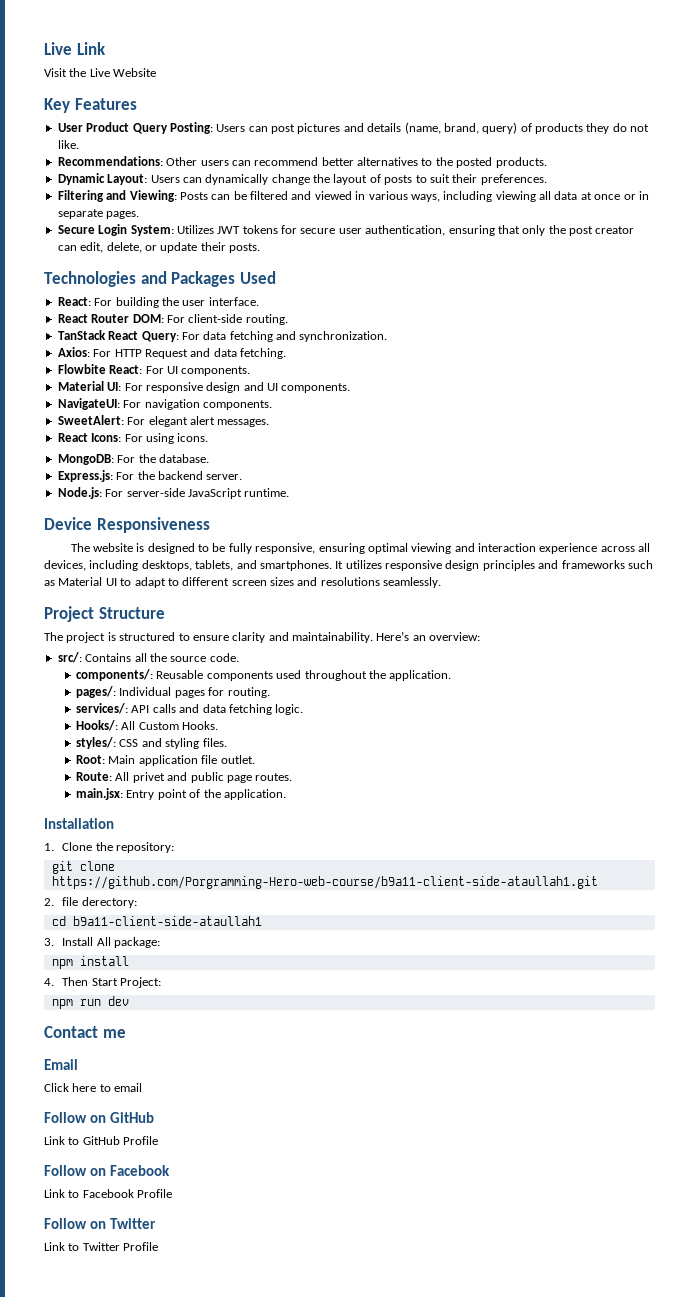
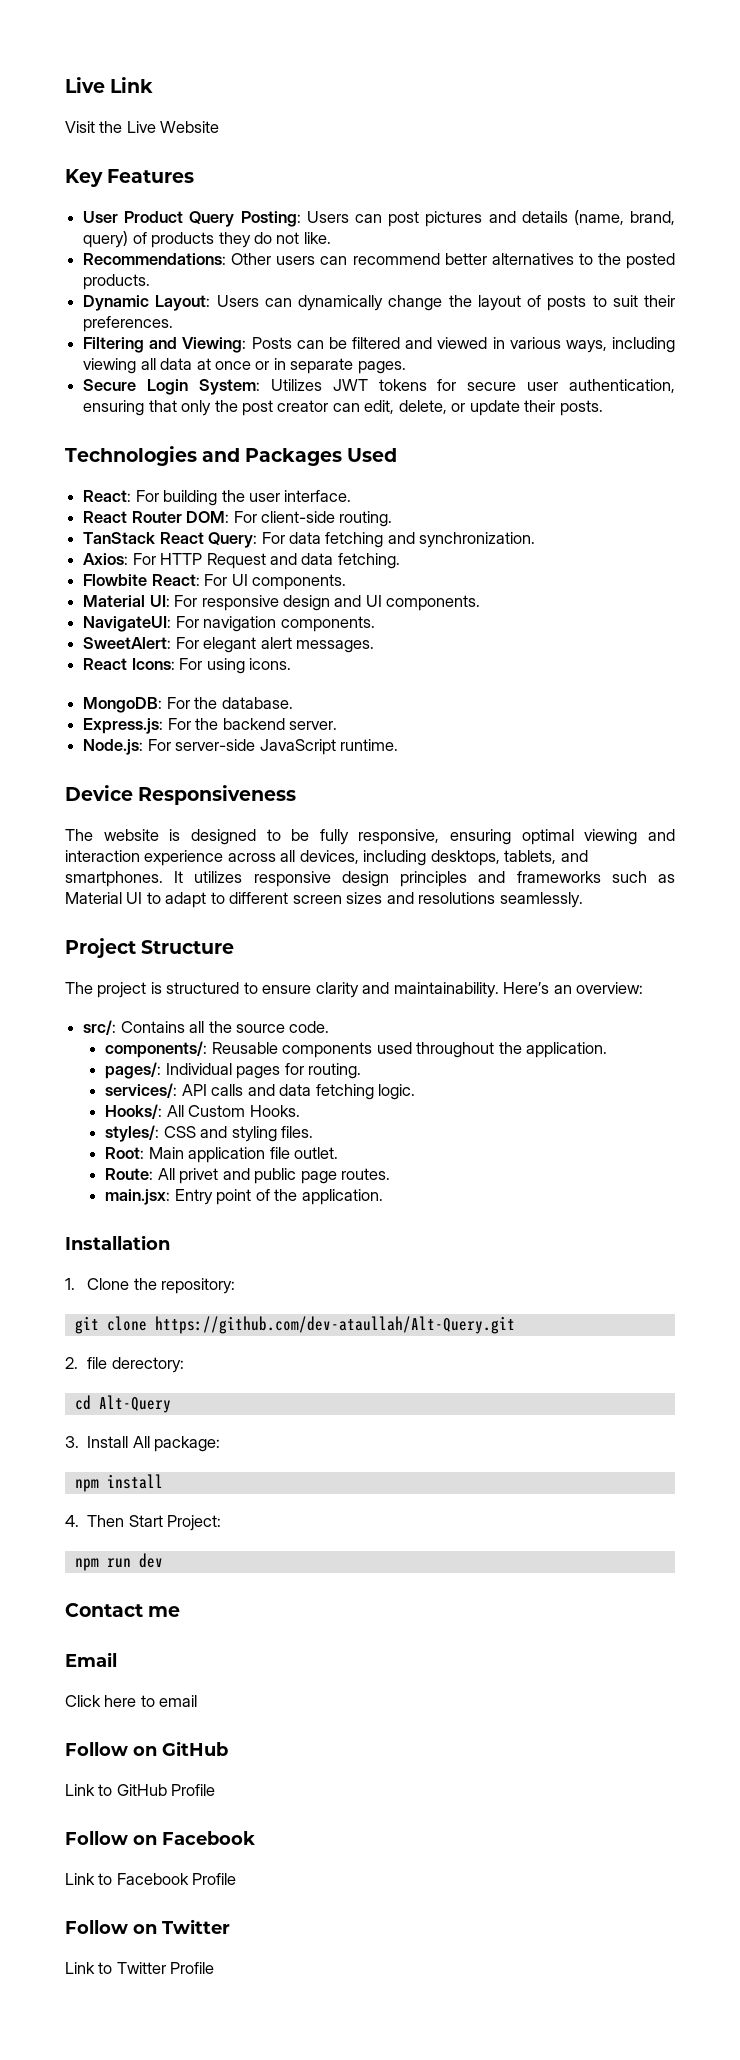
- git clone https://github.com/Porgramming-Hero-web-course/b9a11-client-side-ataullah1.git
+ git clone https://github.com/dev-ataullah/Alt-Query.git
- cd b9a11-client-side-ataullah1
+ cd Alt-Query

